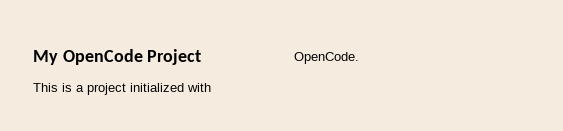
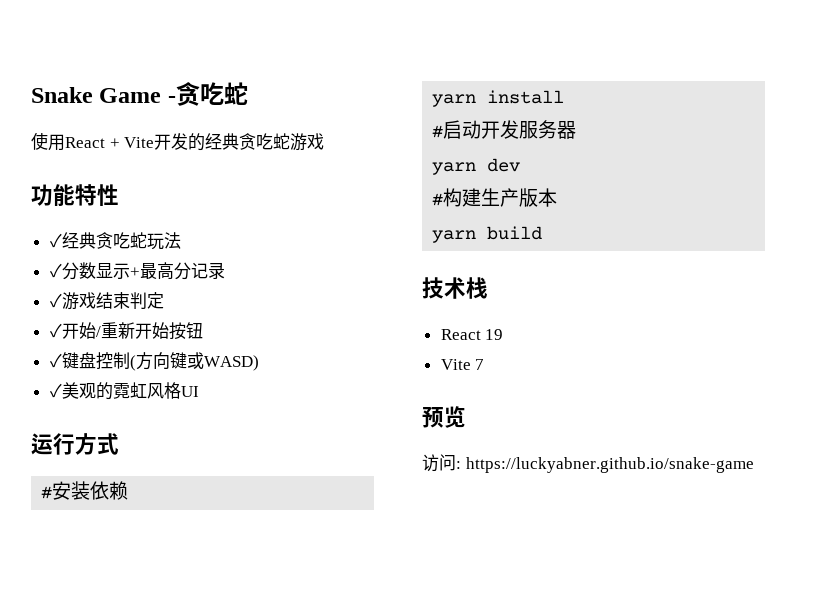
- My OpenCode Project
- This is a project initialized with OpenCode.
+ Snake Game -贪吃蛇
+ 使用React + Vite开发的经典贪吃蛇游戏
+ 功能特性
+ ✓经典贪吃蛇玩法
+ ✓分数显示+最高分记录
+ ✓游戏结束判定
+ ✓开始/重新开始按钮
+ ✓键盘控制(方向键或WASD)
+ ✓美观的霓虹风格UI
+ 运行方式
+ #安装依赖
+ yarn install
+ #启动开发服务器
+ yarn dev
+ #构建生产版本
+ yarn build
+ 技术栈
+ React 19
+ Vite 7
+ 预览
+ 访问: https://luckyabner.github.io/snake-game

